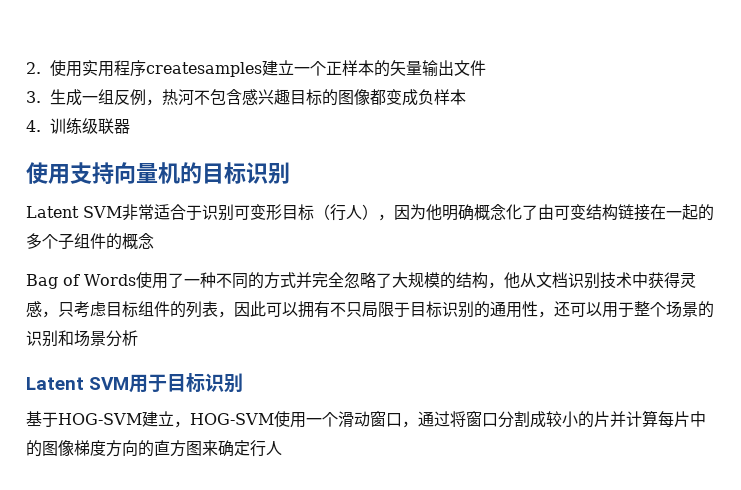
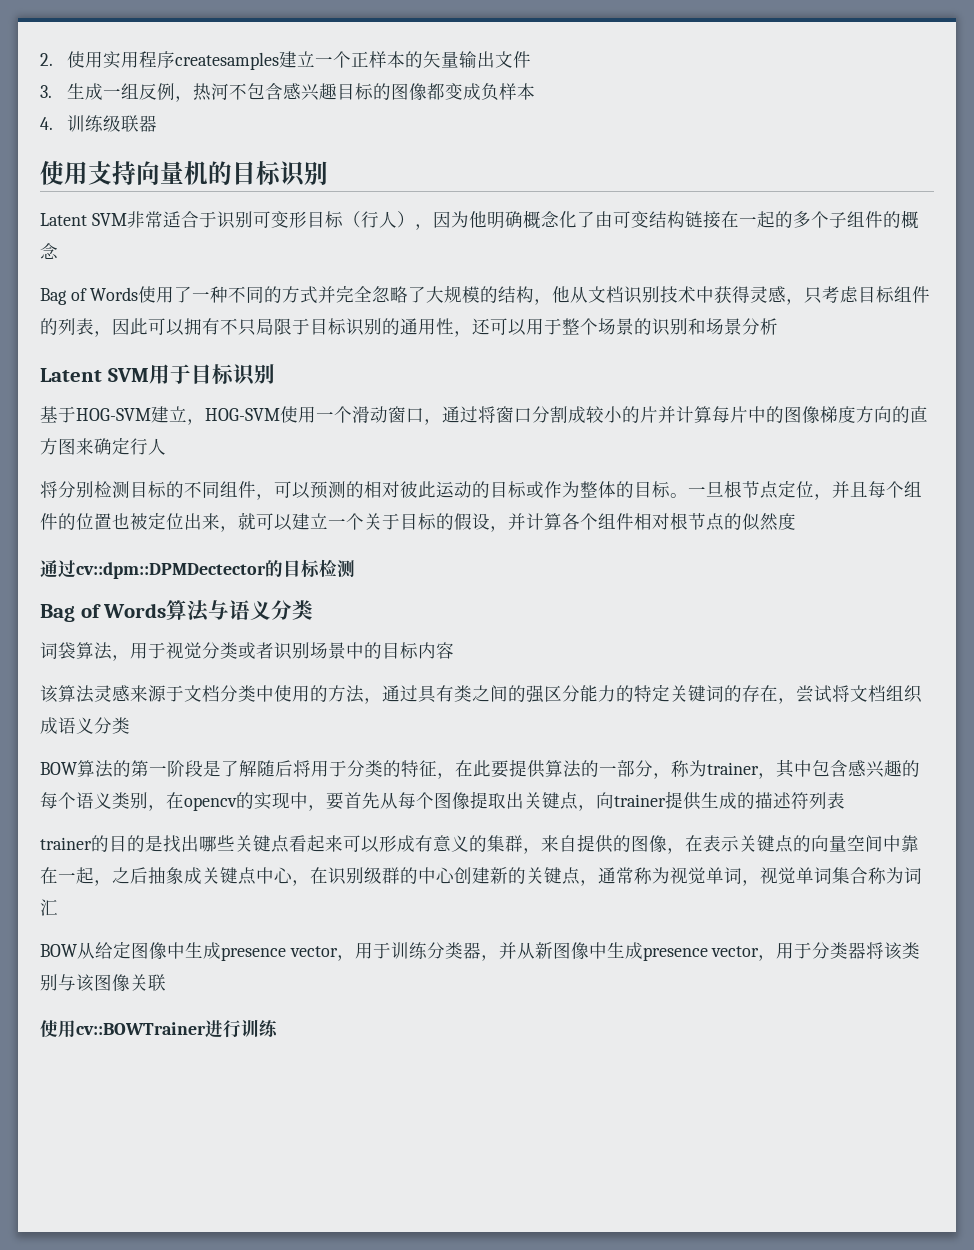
+ 将分别检测目标的不同组件，可以预测的相对彼此运动的目标或作为整体的目标。一旦根节点定位，并且每个组件的位置也被定位出来，就可以建立一个关于目标的假设，并计算各个组件相对根节点的似然度
+ 通过cv::dpm::DPMDectector的目标检测
+ Bag of Words算法与语义分类
+ 词袋算法，用于视觉分类或者识别场景中的目标内容
+ 该算法灵感来源于文档分类中使用的方法，通过具有类之间的强区分能力的特定关键词的存在，尝试将文档组织成语义分类
+ BOW算法的第一阶段是了解随后将用于分类的特征，在此要提供算法的一部分，称为trainer，其中包含感兴趣的每个语义类别，在opencv的实现中，要首先从每个图像提取出关键点，向trainer提供生成的描述符列表
+ trainer的目的是找出哪些关键点看起来可以形成有意义的集群，来自提供的图像，在表示关键点的向量空间中靠在一起，之后抽象成关键点中心，在识别级群的中心创建新的关键点，通常称为视觉单词，视觉单词集合称为词汇
+ BOW从给定图像中生成presence vector，用于训练分类器，并从新图像中生成presence vector，用于分类器将该类别与该图像关联
+ 使用cv::BOWTrainer进行训练

